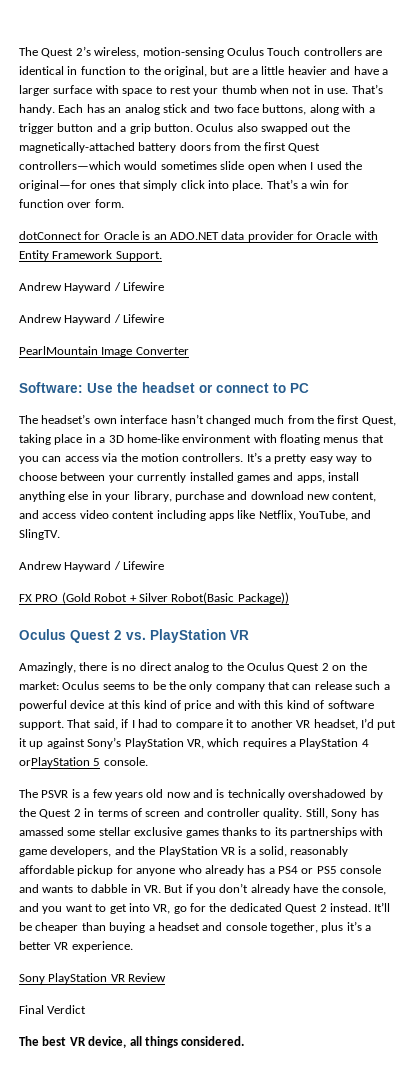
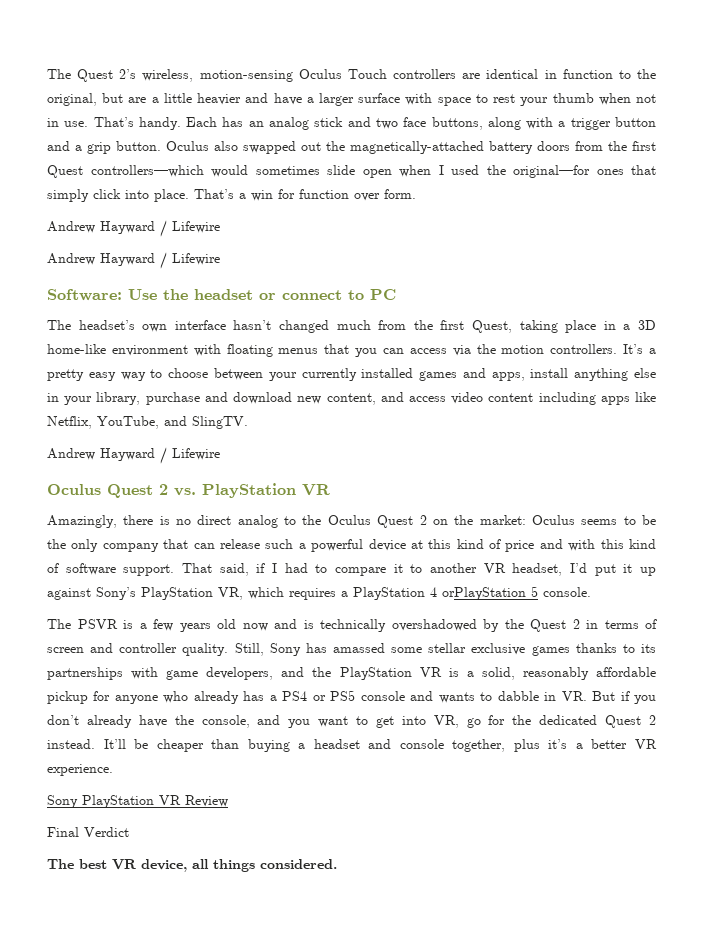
- dotConnect for Oracle is an ADO.NET data provider for Oracle with Entity Framework Support.
- PearlMountain Image Converter
- FX PRO (Gold Robot + Silver Robot(Basic Package))

